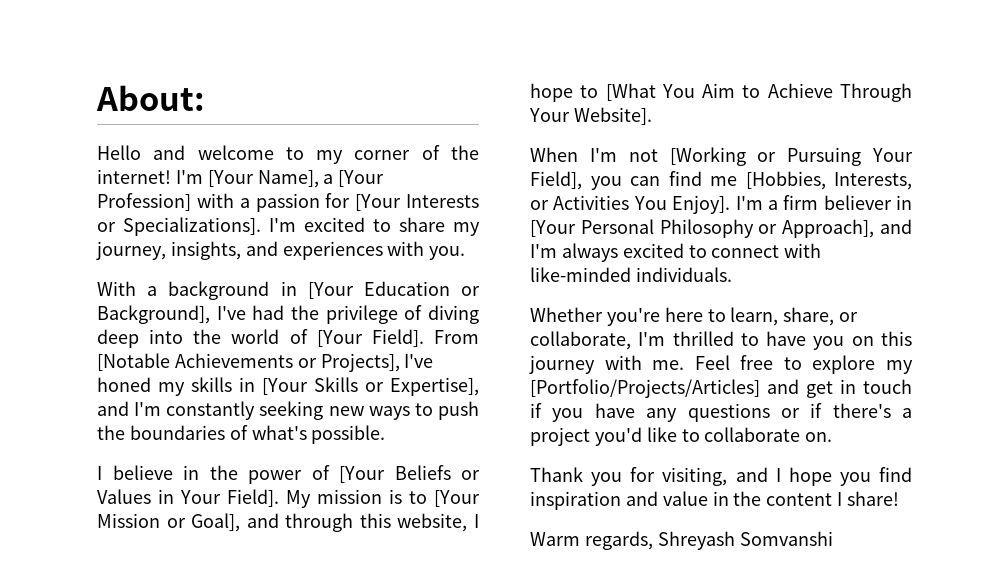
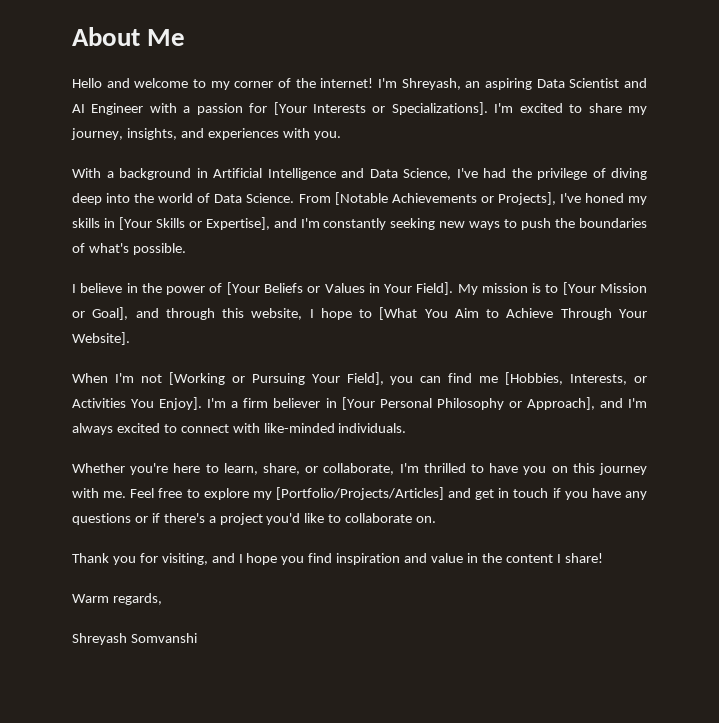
- About:
+ About Me
- I'm [Your Name], a [Your Profession] with a passion for [Your Interests or Specializations].
+ I'm Shreyash, an aspiring Data Scientist and AI Engineer with a passion for [Your Interests or Specializations].
- With a background in [Your Education or Background], I've had the privilege of diving deep into the world of [Your Field].
+ With a background in Artificial Intelligence and Data Science, I've had the privilege of diving deep into the world of Data Science.
- Warm regards, Shreyash Somvanshi
+ Warm regards,
+ Shreyash Somvanshi

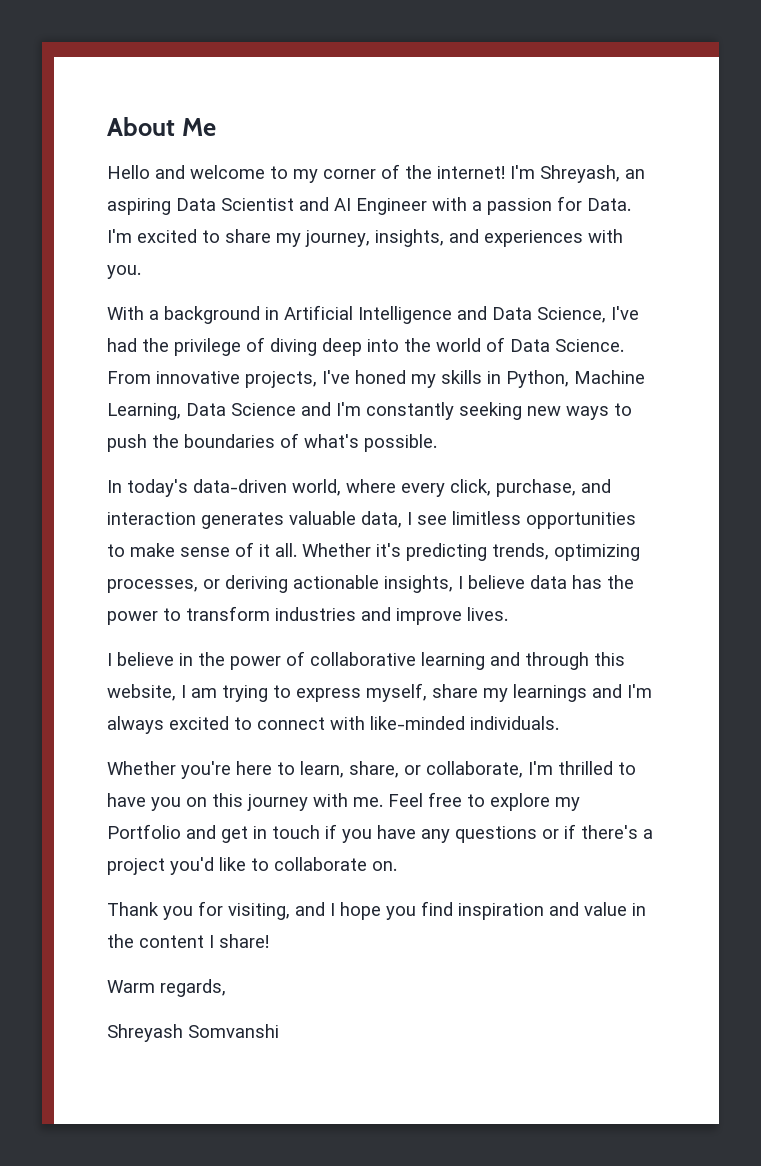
- I'm Shreyash, an aspiring Data Scientist and AI Engineer with a passion for [Your Interests or Specializations].
+ I'm Shreyash, an aspiring Data Scientist and AI Engineer with a passion for Data.
- From [Notable Achievements or Projects], I've honed my skills in [Your Skills or Expertise], and I'm constantly seeking new ways to push the boundaries of what's possible.
+ From innovative projects, I've honed my skills in Python, Machine Learning, Data Science and I'm constantly seeking new ways to push the boundaries of what's possible.
+ In today's data-driven world, where every click, purchase, and interaction generates valuable data, I see limitless opportunities to make sense of it all. Whether it's predicting trends, optimizing processes, or deriving actionable insights, I believe data has the power to transform industries and improve lives.
- I believe in the power of [Your Beliefs or Values in Your Field]. My mission is to [Your Mission or Goal], and through this website, I hope to [What You Aim to Achieve Through Your Website].
- When I'm not [Working or Pursuing Your Field], you can find me [Hobbies, Interests, or Activities You Enjoy]. I'm a firm believer in [Your Personal Philosophy or Approach], and I'm always excited to connect with like-minded individuals.
+ I believe in the power of collaborative learning and through this website, I am trying to express myself, share my learnings and I'm always excited to connect with like-minded individuals.
- Feel free to explore my [Portfolio/Projects/Articles] and get in touch if you have any questions or if there's a project you'd like to collaborate on.
+ Feel free to explore my Portfolio and get in touch if you have any questions or if there's a project you'd like to collaborate on.

